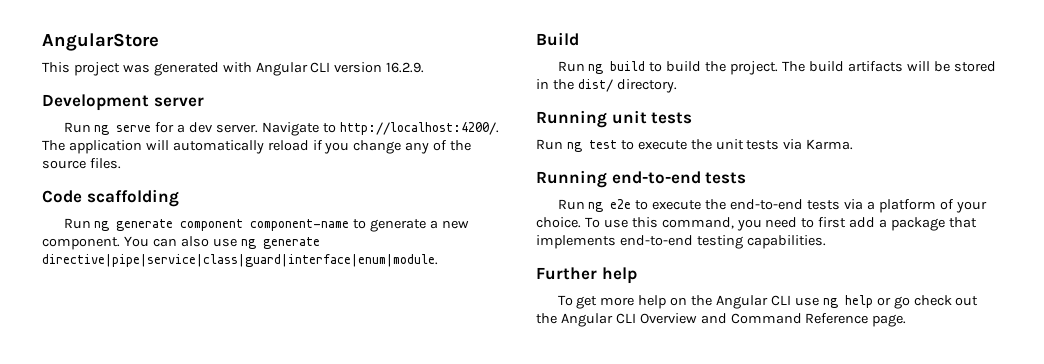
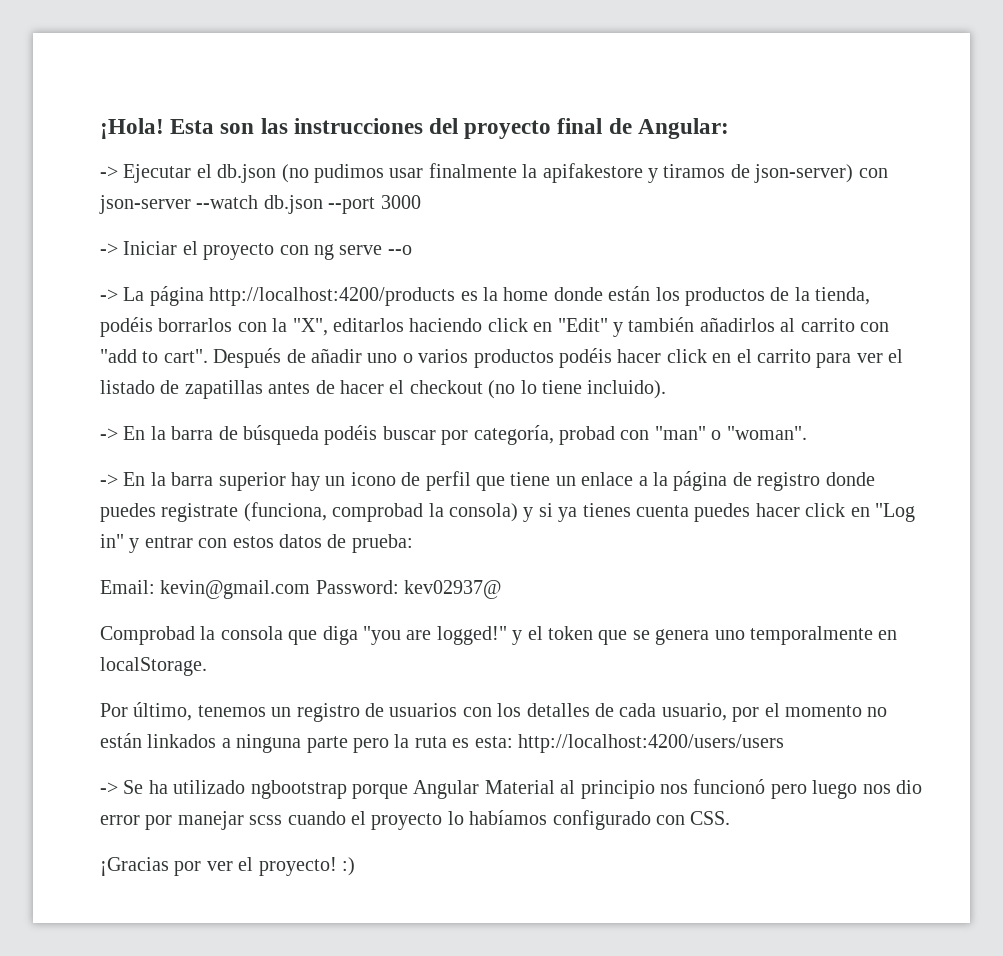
- AngularStore
- This project was generated with Angular CLI version 16.2.9.
- Development server
- Run ng serve for a dev server. Navigate to http://localhost:4200/. The application will automatically reload if you change any of the source files.
- Code scaffolding
- Run ng generate component component-name to generate a new component. You can also use ng generate directive|pipe|service|class|guard|interface|enum|module.
- Build
- Run ng build to build the project. The build artifacts will be stored in the dist/ directory.
- Running unit tests
- Run ng test to execute the unit tests via Karma.
- Running end-to-end tests
- Run ng e2e to execute the end-to-end tests via a platform of your choice. To use this command, you need to first add a package that implements end-to-end testing capabilities.
- Further help
- To get more help on the Angular CLI use ng help or go check out the Angular CLI Overview and Command Reference page.
+ ¡Hola! Esta son las instrucciones del proyecto final de Angular:
+ -> Ejecutar el db.json (no pudimos usar finalmente la apifakestore y tiramos de json-server) con json-server --watch db.json --port 3000
+ -> Iniciar el proyecto con ng serve --o
+ -> La página http://localhost:4200/products es la home donde están los productos de la tienda, podéis borrarlos con la "X", editarlos haciendo click en "Edit" y también añadirlos al carrito con "add to cart". Después de añadir uno o varios productos podéis hacer click en el carrito para ver el listado de zapatillas antes de hacer el checkout (no lo tiene incluido).
+ -> En la barra de búsqueda podéis buscar por categoría, probad con "man" o "woman".
+ -> En la barra superior hay un icono de perfil que tiene un enlace a la página de registro donde puedes registrate (funciona, comprobad la consola) y si ya tienes cuenta puedes hacer click en "Log in" y entrar con estos datos de prueba:
+ Email: kevin@gmail.com Password: kev02937@
+ Comprobad la consola que diga "you are logged!" y el token que se genera uno temporalmente en localStorage.
+ Por último, tenemos un registro de usuarios con los detalles de cada usuario, por el momento no están linkados a ninguna parte pero la ruta es esta: http://localhost:4200/users/users
+ -> Se ha utilizado ngbootstrap porque Angular Material al principio nos funcionó pero luego nos dio error por manejar scss cuando el proyecto lo habíamos configurado con CSS.
+ ¡Gracias por ver el proyecto! :)

